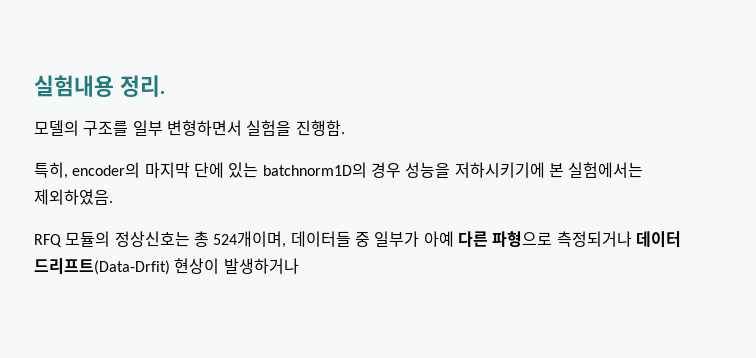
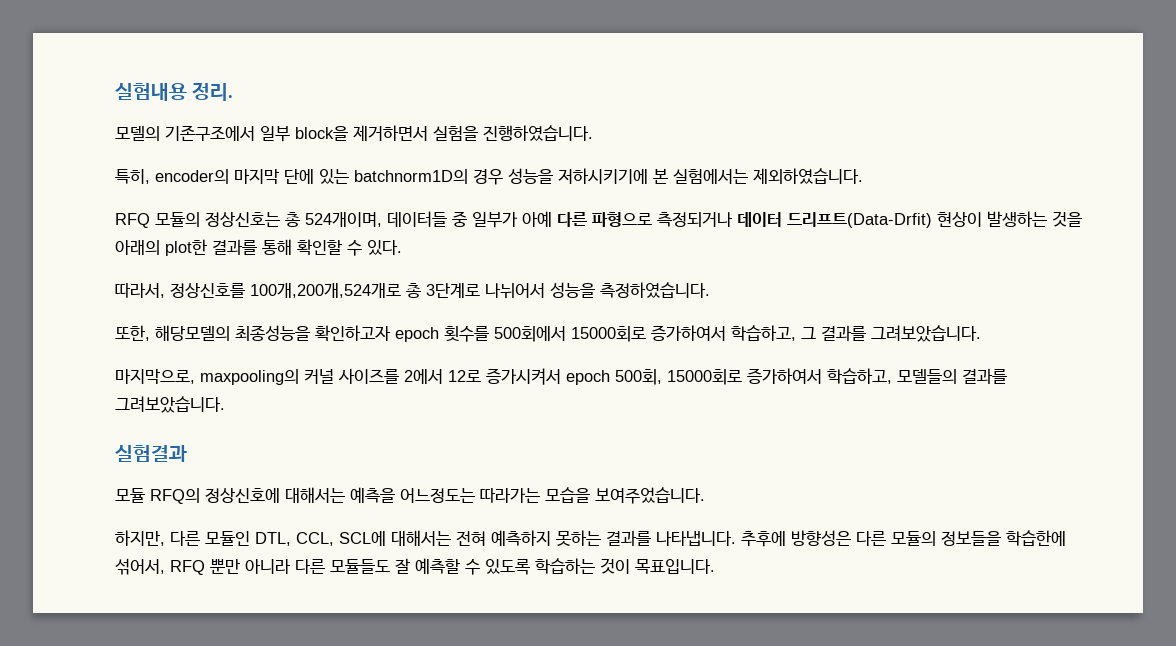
- 모델의 구조를 일부 변형하면서 실험을 진행함.
+ 모델의 기존구조에서 일부 block을 제거하면서 실험을 진행하였습니다.
- 특히, encoder의 마지막 단에 있는 batchnorm1D의 경우 성능을 저하시키기에 본 실험에서는 제외하였음.
+ 특히, encoder의 마지막 단에 있는 batchnorm1D의 경우 성능을 저하시키기에 본 실험에서는 제외하였습니다.
- RFQ 모듈의 정상신호는 총 524개이며, 데이터들 중 일부가 아예 다른 파형으로 측정되거나 데이터 드리프트(Data-Drfit) 현상이 발생하거나
+ RFQ 모듈의 정상신호는 총 524개이며, 데이터들 중 일부가 아예 다른 파형으로 측정되거나 데이터 드리프트(Data-Drfit) 현상이 발생하는 것을 아래의 plot한 결과를 통해 확인할 수 있다.
+ 따라서, 정상신호를 100개,200개,524개로 총 3단계로 나뉘어서 성능을 측정하였습니다.
+ 또한, 해당모델의 최종성능을 확인하고자 epoch 횟수를 500회에서 15000회로 증가하여서 학습하고, 그 결과를 그려보았습니다.
+ 마지막으로, maxpooling의 커널 사이즈를 2에서 12로 증가시켜서 epoch 500회, 15000회로 증가하여서 학습하고, 모델들의 결과를 그려보았습니다.
+ 실험결과
+ 모듈 RFQ의 정상신호에 대해서는 예측을 어느정도는 따라가는 모습을 보여주었습니다.
+ 하지만, 다른 모듈인 DTL, CCL, SCL에 대해서는 전혀 예측하지 못하는 결과를 나타냅니다. 추후에 방향성은 다른 모듈의 정보들을 학습한에 섞어서, RFQ 뿐만 아니라 다른 모듈들도 잘 예측할 수 있도록 학습하는 것이 목표입니다.

